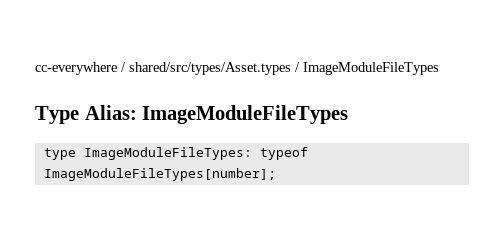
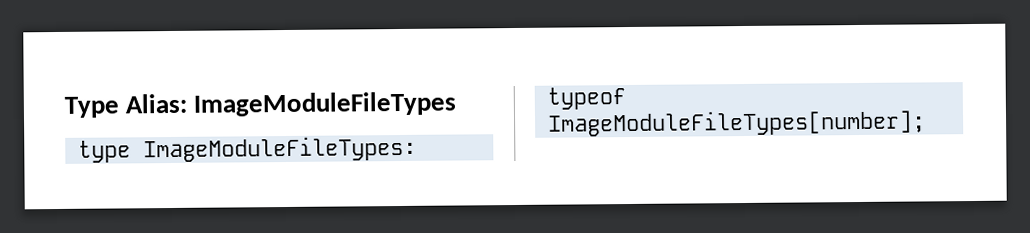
- cc-everywhere / shared/src/types/Asset.types / ImageModuleFileTypes

